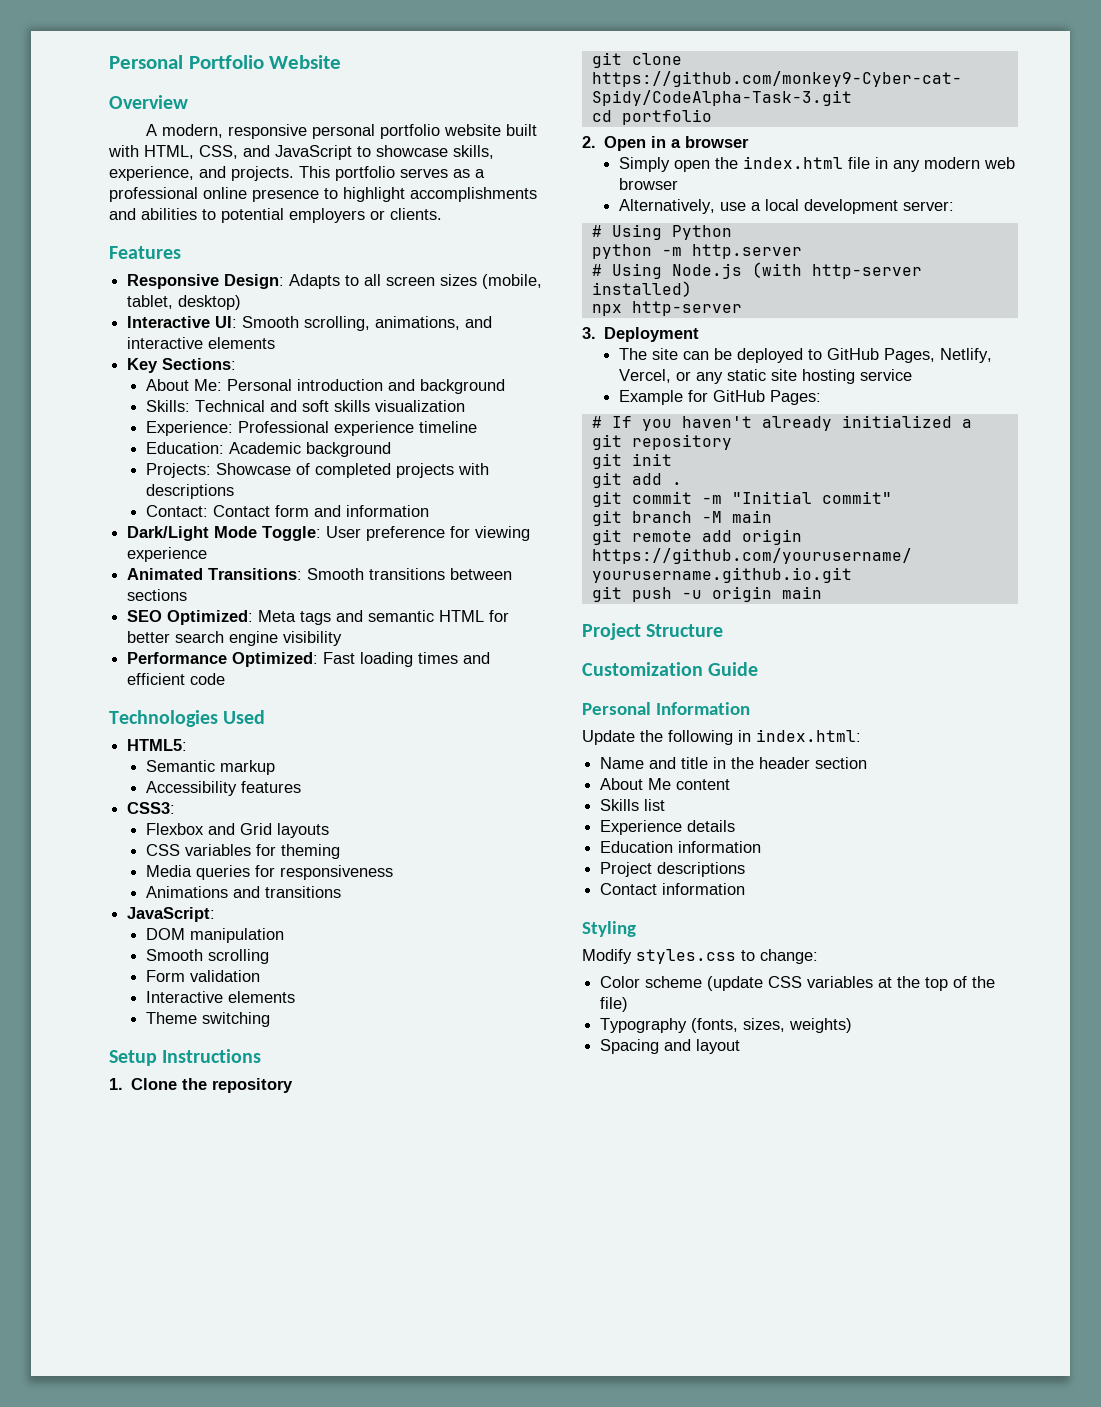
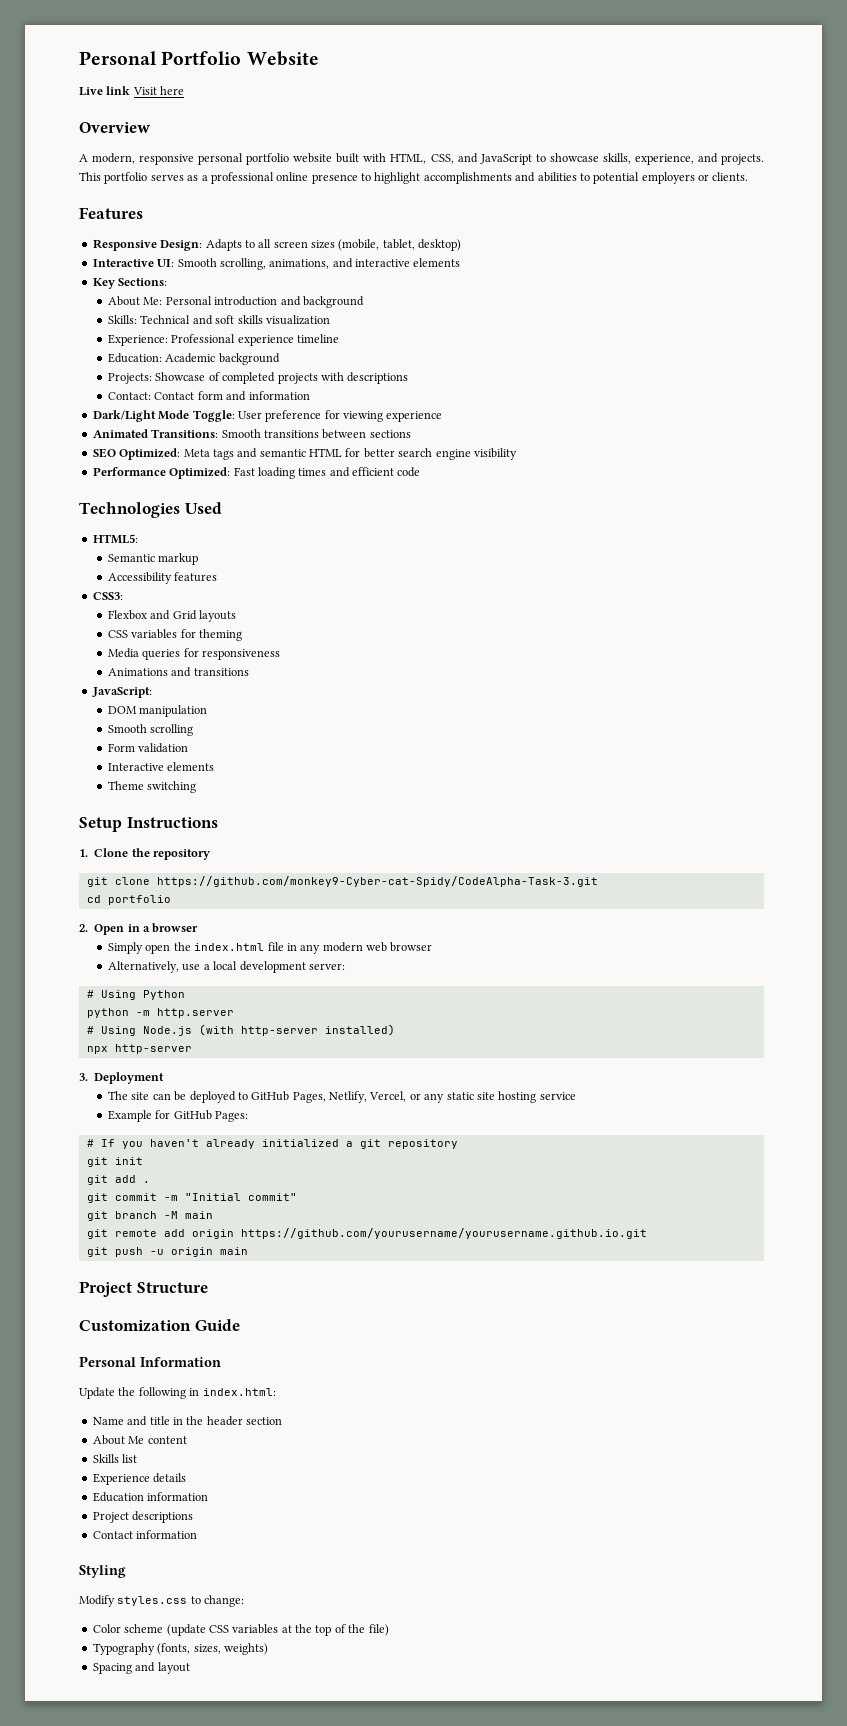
+ Live link Visit here

